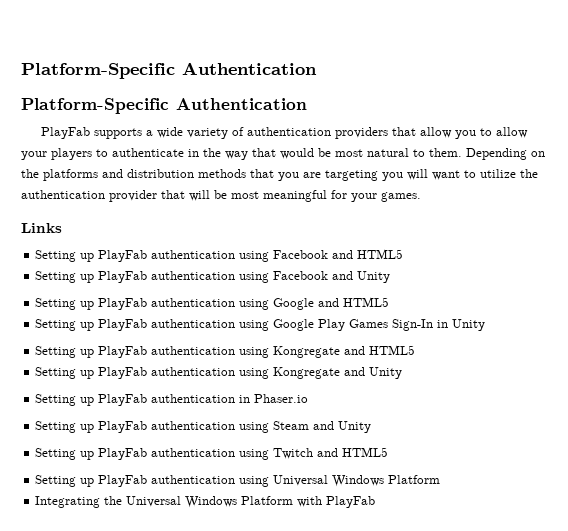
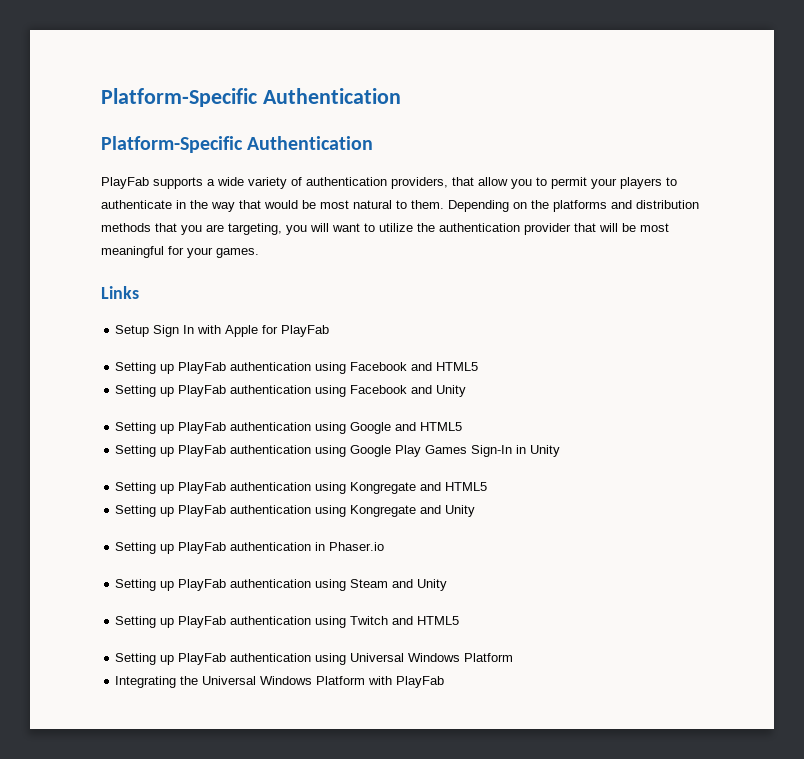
- PlayFab supports a wide variety of authentication providers that allow you to allow your players to authenticate in the way that would be most natural to them.
+ PlayFab supports a wide variety of authentication providers, that allow you to permit your players to authenticate in the way that would be most natural to them.
- Depending on the platforms and distribution methods that you are targeting you will want to utilize the authentication provider that will be most meaningful for your games.
+ Depending on the platforms and distribution methods that you are targeting, you will want to utilize the authentication provider that will be most meaningful for your games.
+ Setup Sign In with Apple for PlayFab

